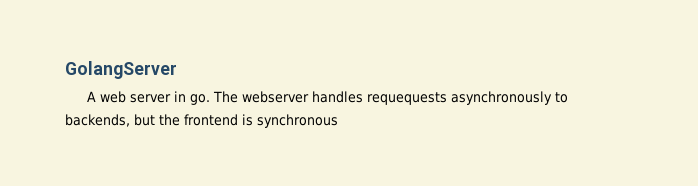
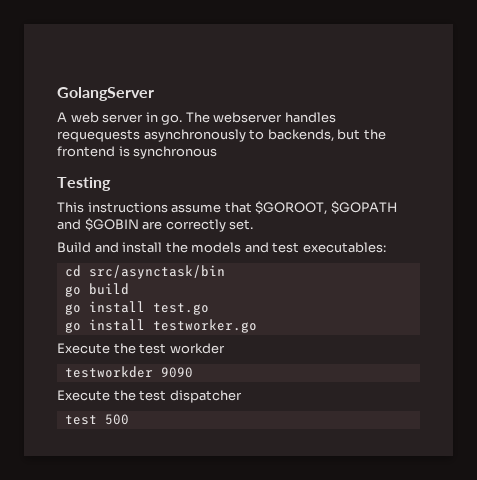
+ Testing
+ This instructions assume that $GOROOT, $GOPATH and $GOBIN are correctly set.
+ Build and install the models and test executables:
+ cd src/asynctask/bin
+ go build
+ go install test.go
+ go install testworker.go
+ Execute the test workder
+ testworkder 9090
+ Execute the test dispatcher
+ test 500

